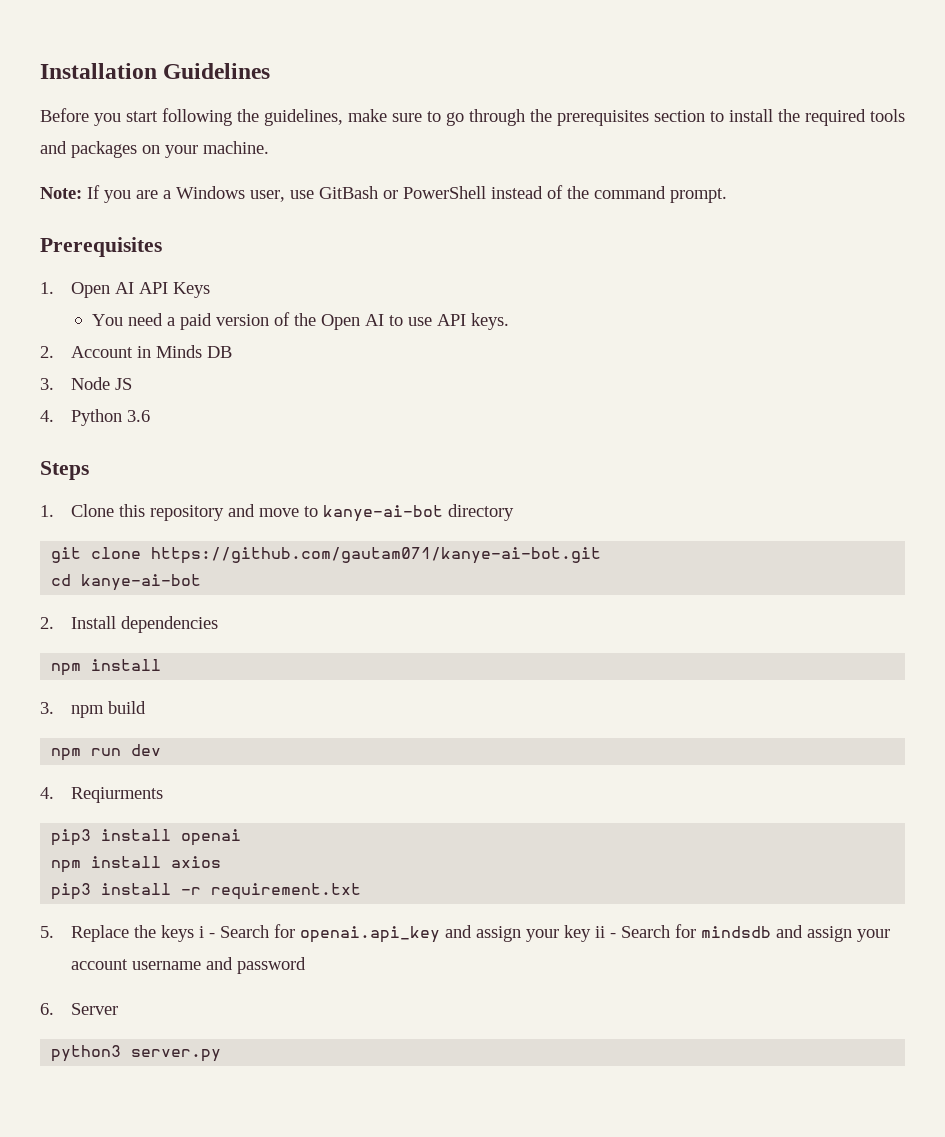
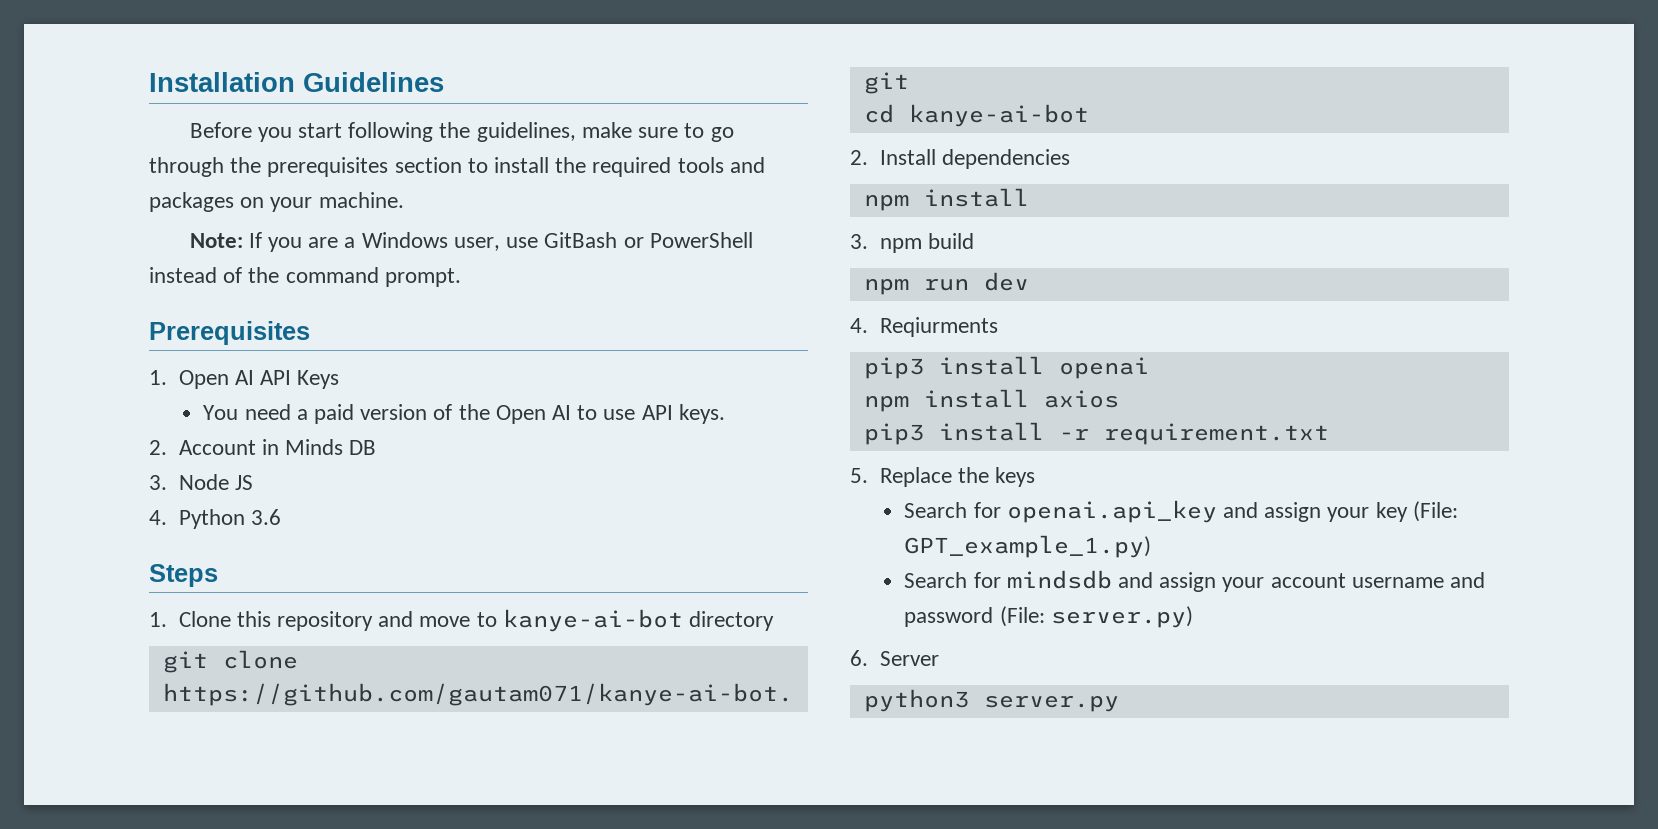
- 5. Replace the keys i - Search for openai.api_key and assign your key ii - Search for mindsdb and assign your account username and password
+ 5. Replace the keys
+ Search for openai.api_key and assign your key (File: GPT_example_1.py)
+ Search for mindsdb and assign your account username and password (File: server.py)

